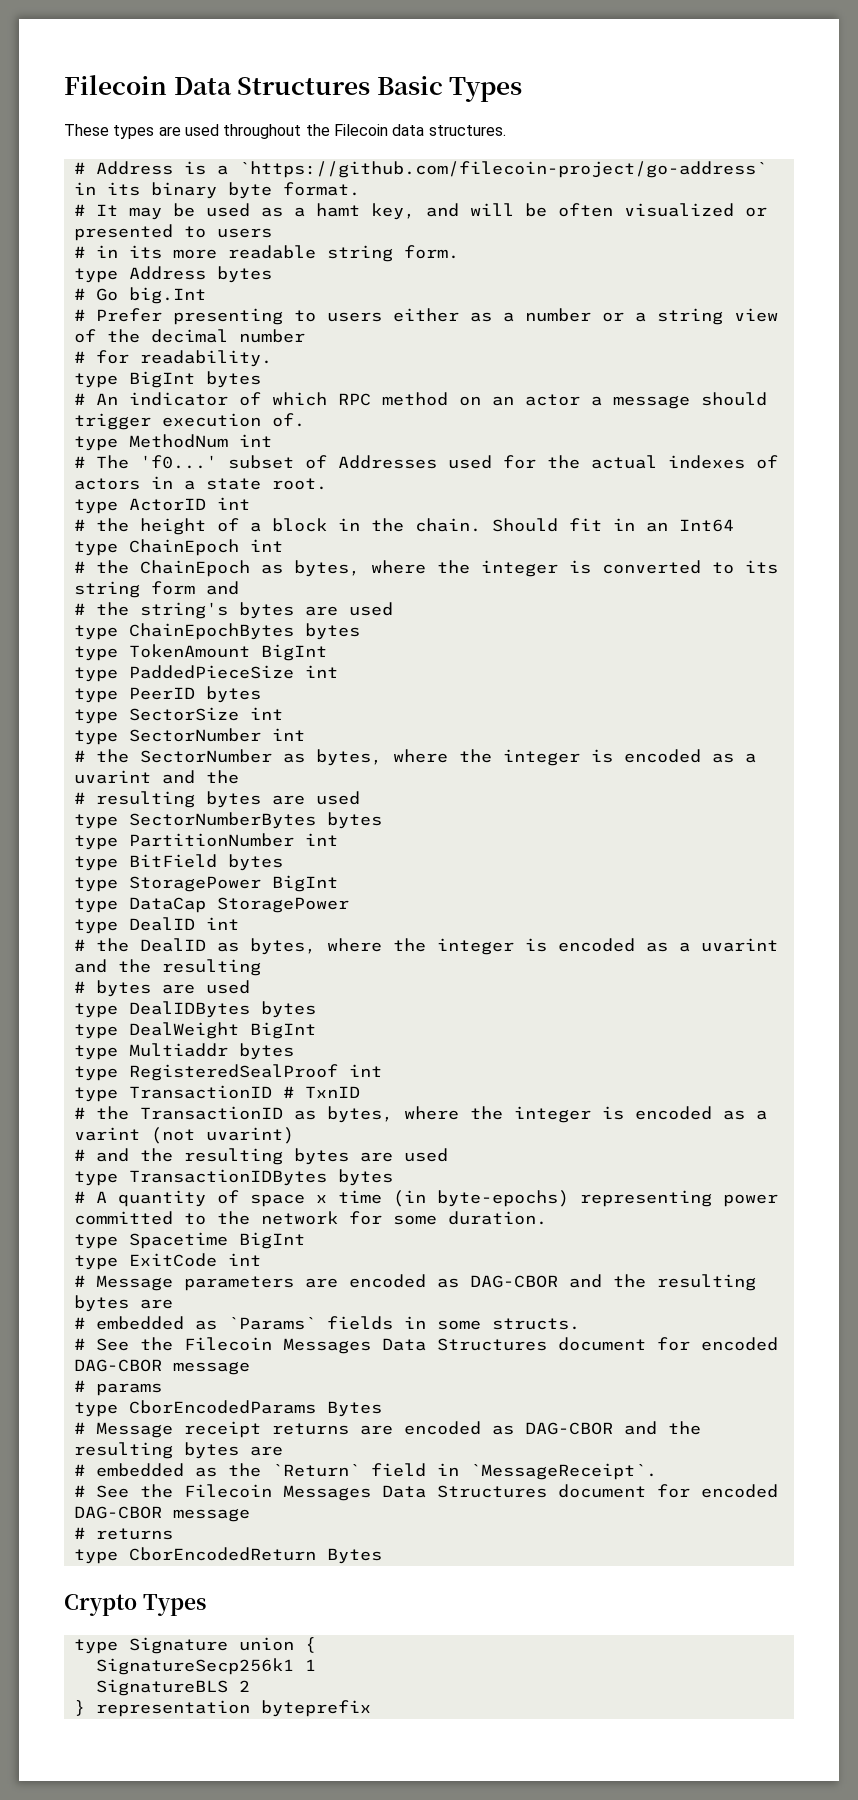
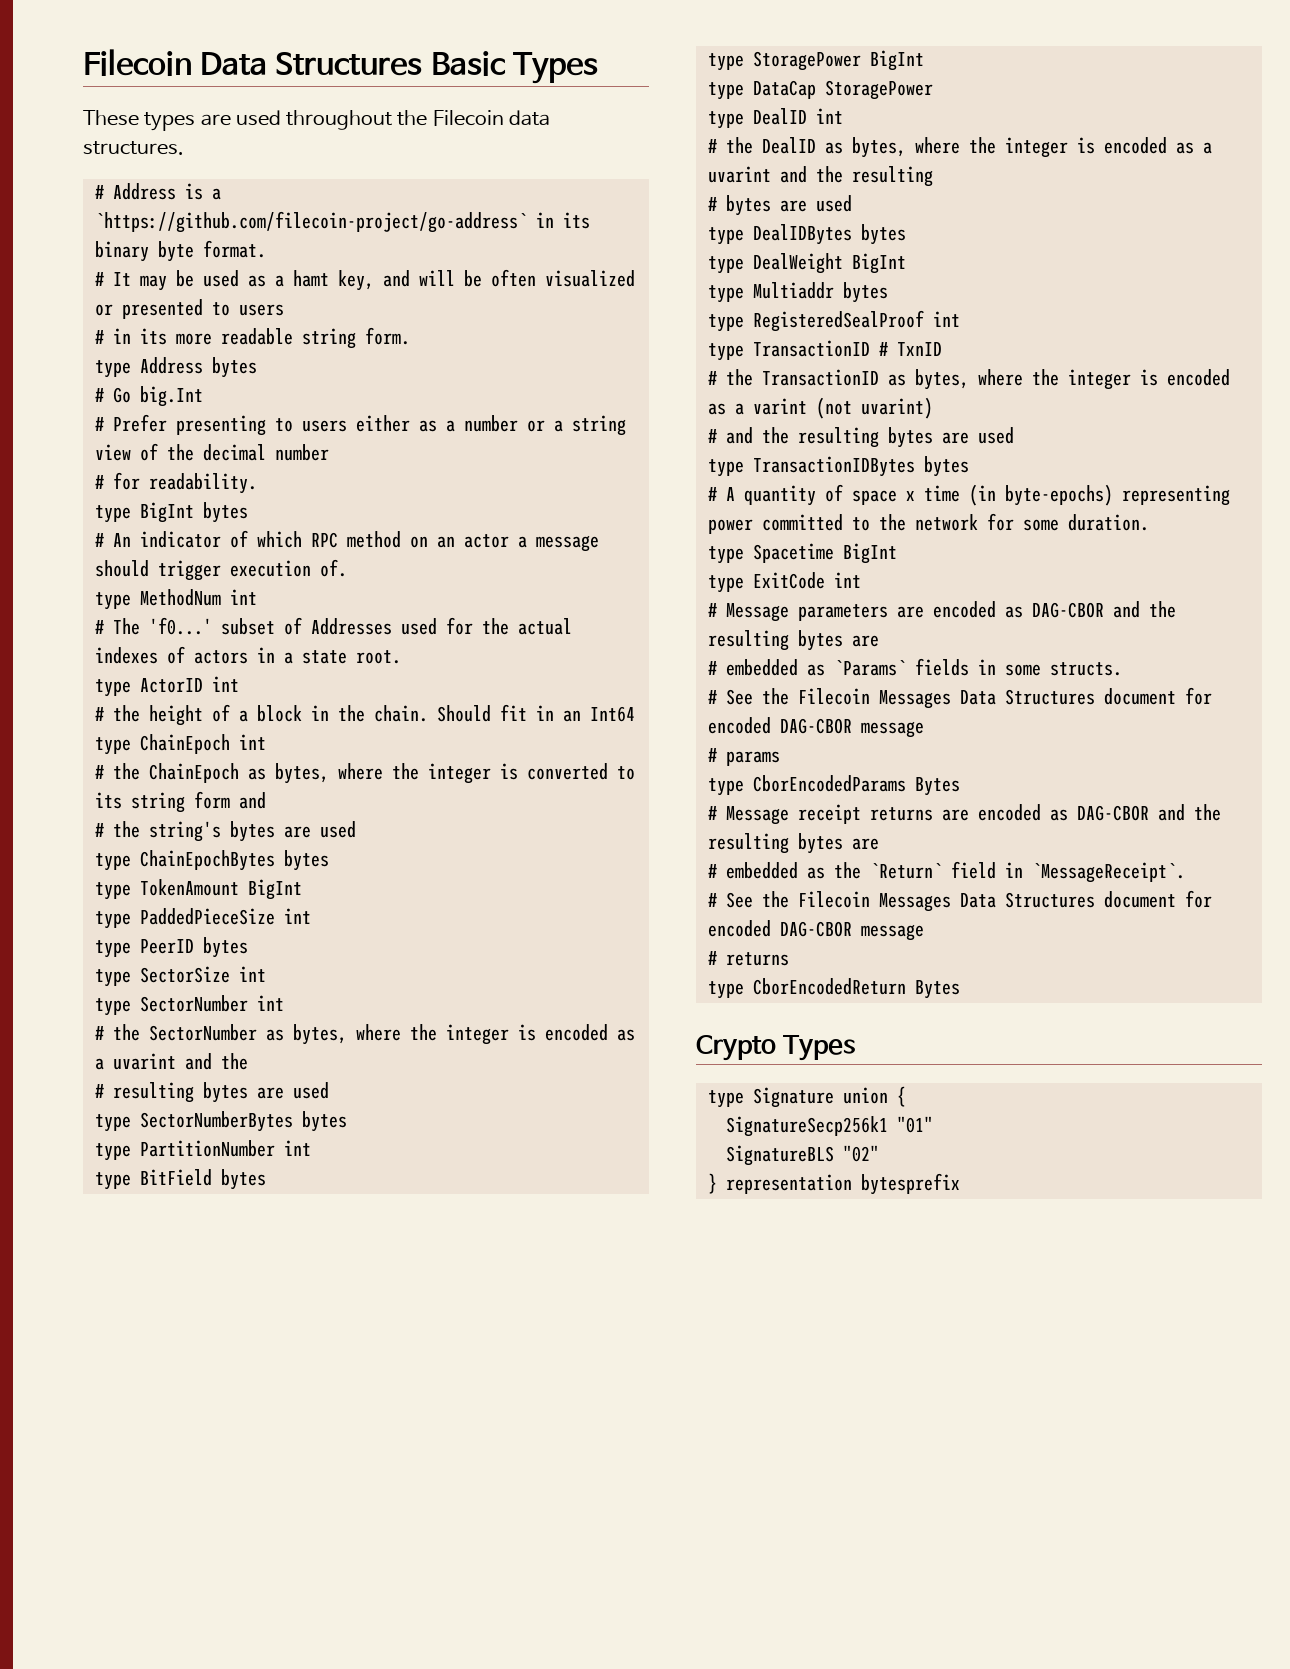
- SignatureSecp256k1 1
+ SignatureSecp256k1 "01"
- SignatureBLS 2
+ SignatureBLS "02"
- } representation byteprefix
+ } representation bytesprefix

